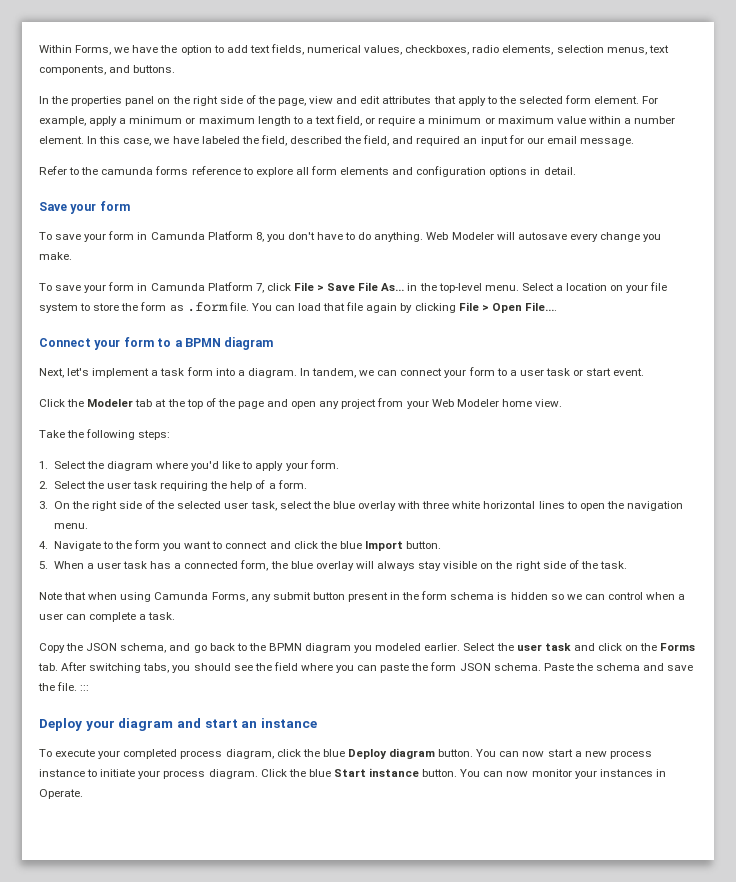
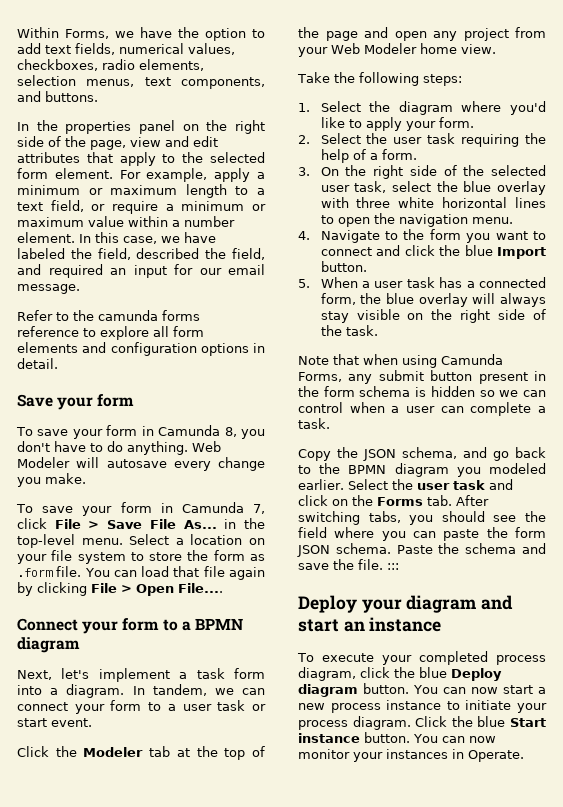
- To save your form in Camunda Platform 8, you don't have to do anything.
+ To save your form in Camunda 8, you don't have to do anything.
- To save your form in Camunda Platform 7, click File > Save File As... in the top-level menu.
+ To save your form in Camunda 7, click File > Save File As... in the top-level menu.

